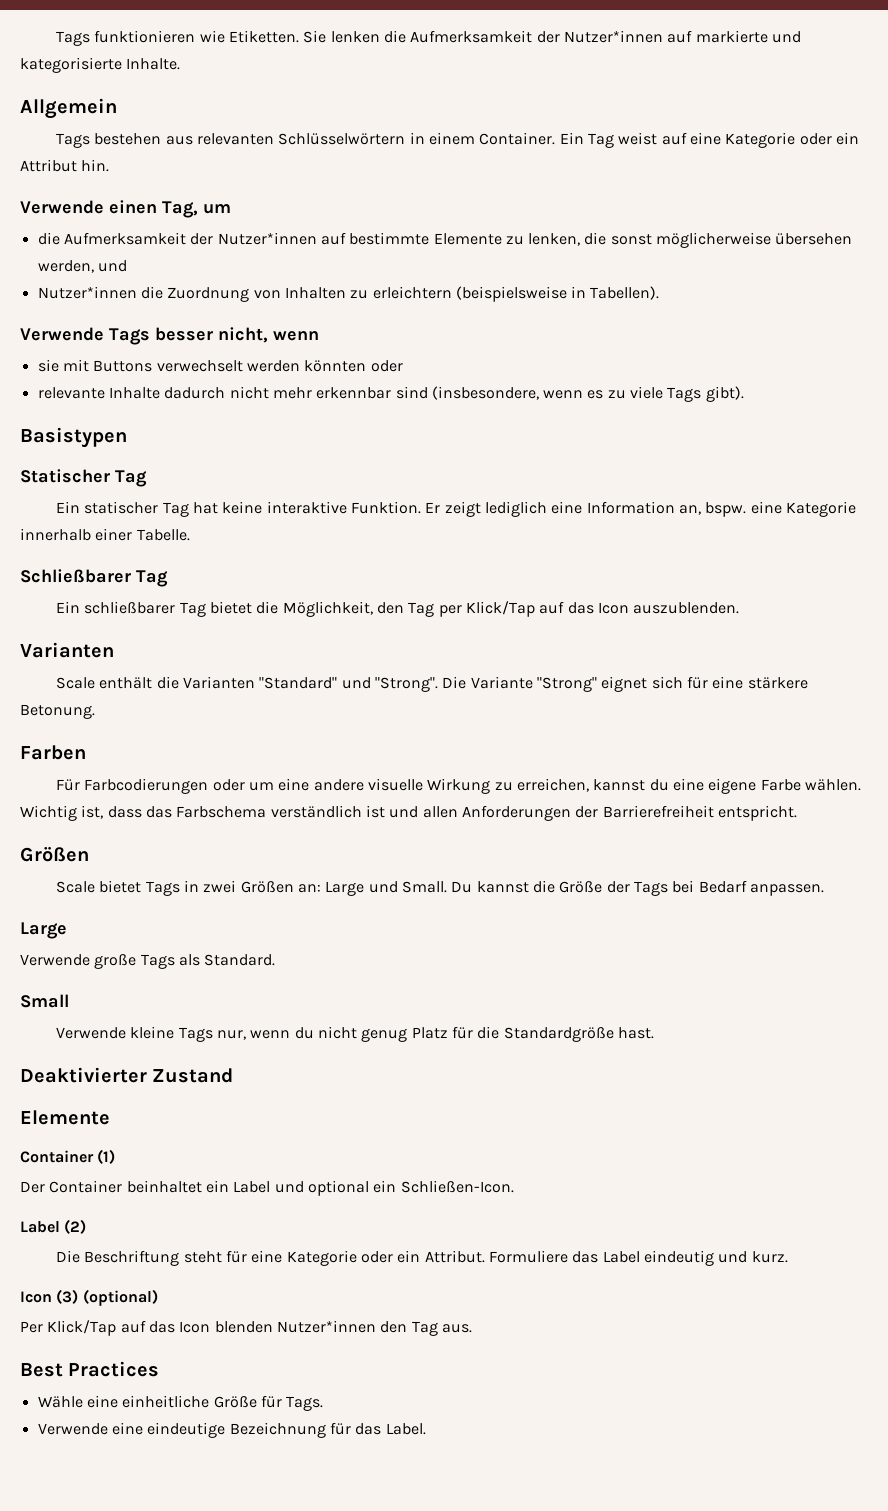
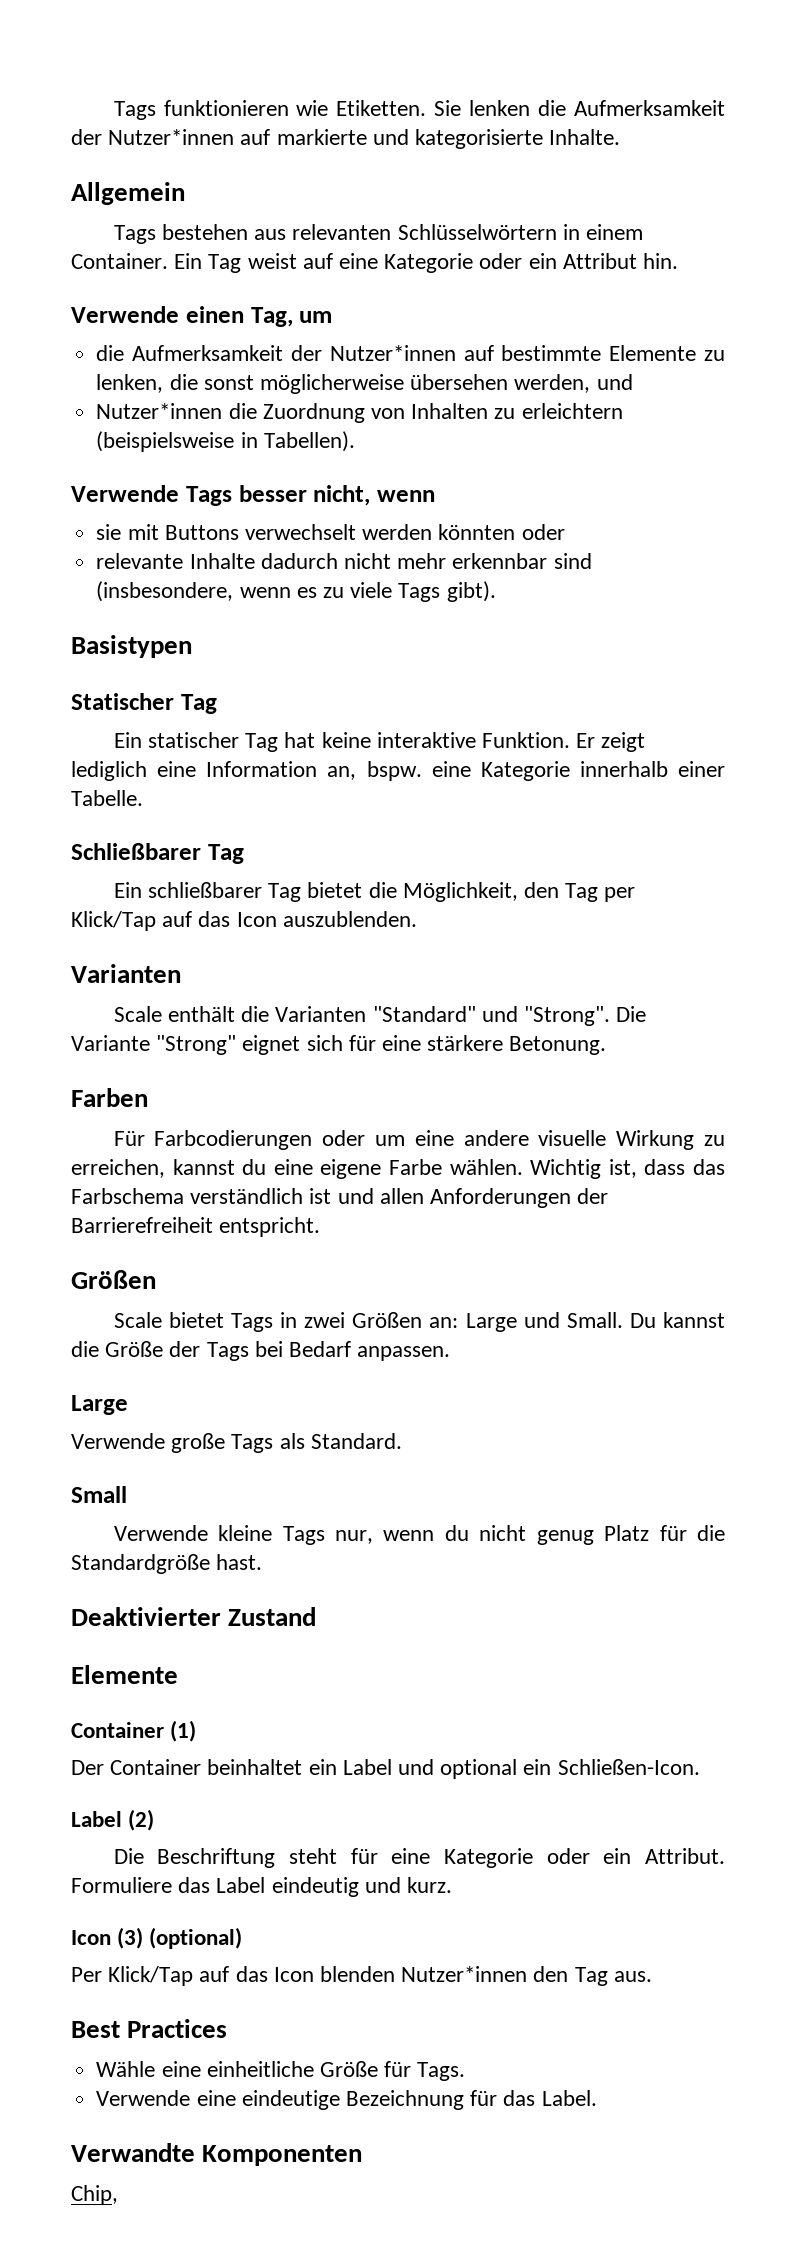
+ Verwandte Komponenten
+ Chip,

